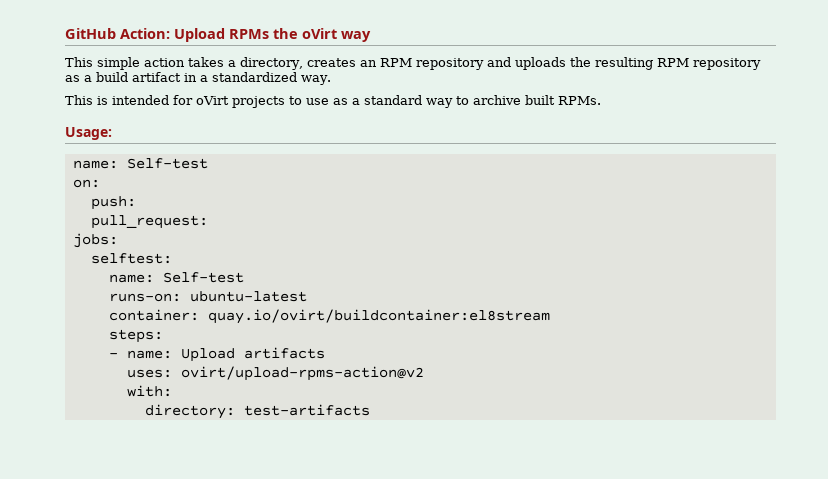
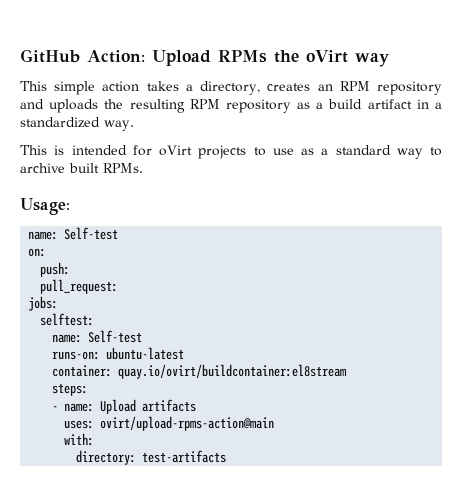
- uses: ovirt/upload-rpms-action@v2
+ uses: ovirt/upload-rpms-action@main

